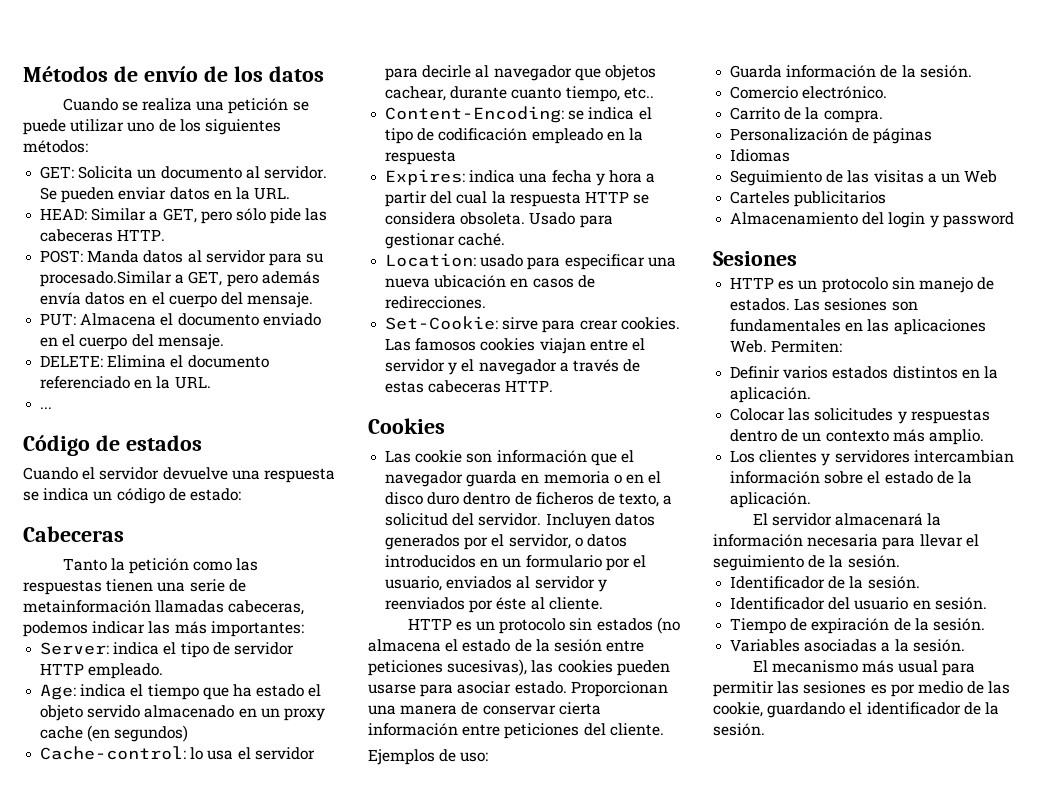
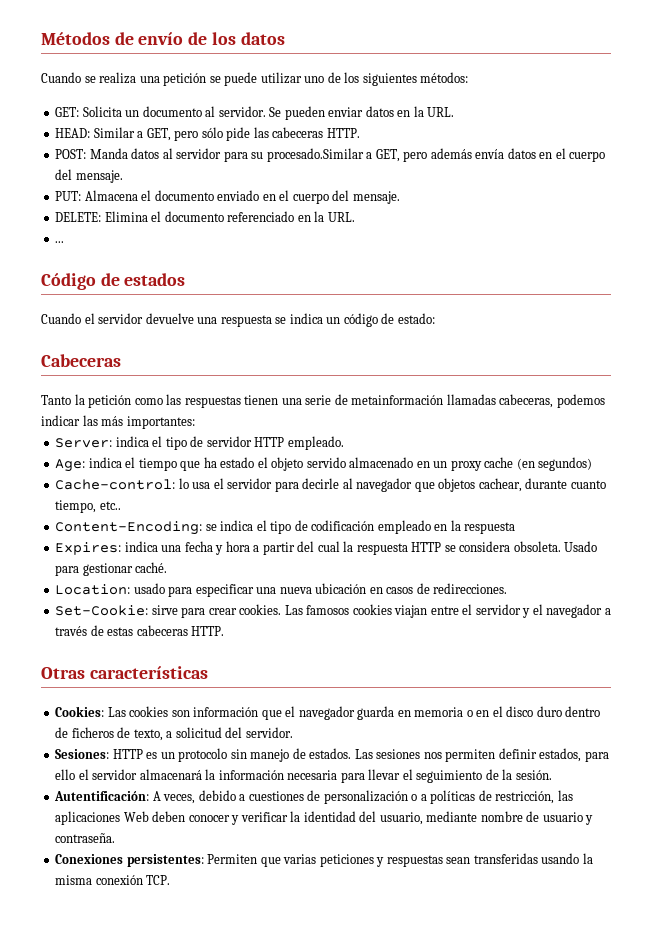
- Cookies
- Las cookie son información que el navegador guarda en memoria o en el disco duro dentro de ficheros de texto, a solicitud del servidor. Incluyen datos generados por el servidor, o datos introducidos en un formulario por el usuario, enviados al servidor y reenviados por éste al cliente.
- HTTP es un protocolo sin estados (no almacena el estado de la sesión entre peticiones sucesivas), las cookies pueden usarse para asociar estado. Proporcionan una manera de conservar cierta información entre peticiones del cliente.
- Ejemplos de uso:
- Guarda información de la sesión.
- Comercio electrónico.
- Carrito de la compra.
- Personalización de páginas
- Idiomas
- Seguimiento de las visitas a un Web
- Carteles publicitarios
- Almacenamiento del login y password
- Sesiones
- HTTP es un protocolo sin manejo de estados.
+ Otras características
+ Cookies: Las cookies son información que el navegador guarda en memoria o en el disco duro dentro de ficheros de texto, a solicitud del servidor.
+ Sesiones: HTTP es un protocolo sin manejo de estados.
- Las sesiones son fundamentales en las aplicaciones Web. Permiten:
- Definir varios estados distintos en la aplicación.
- Colocar las solicitudes y respuestas dentro de un contexto más amplio.
- Los clientes y servidores intercambian información sobre el estado de la aplicación.
- El servidor almacenará la información necesaria para llevar el seguimiento de la sesión.
+ Las sesiones nos permiten definir estados, para ello el servidor almacenará la información necesaria para llevar el seguimiento de la sesión.
- Identificador de la sesión.
- Identificador del usuario en sesión.
- Tiempo de expiración de la sesión.
- Variables asociadas a la sesión.
- El mecanismo más usual para permitir las sesiones es por medio de las cookie, guardando el identificador de la sesión.
+ Autentificación: A veces, debido a cuestiones de personalización o a políticas de restricción, las aplicaciones Web deben conocer y verificar la identidad del usuario, mediante nombre de usuario y contraseña.
+ Conexiones persistentes: Permiten que varias peticiones y respuestas sean transferidas usando la misma conexión TCP.

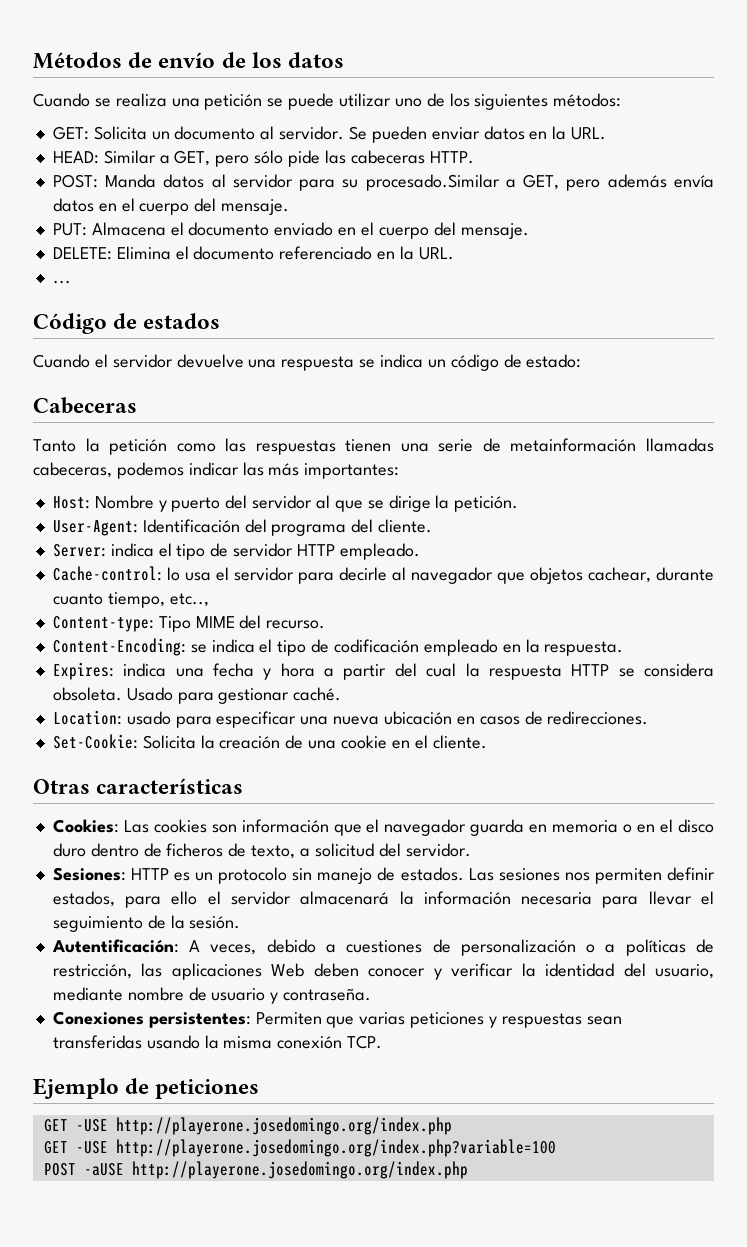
+ Host: Nombre y puerto del servidor al que se dirige la petición.
+ User-Agent: Identificación del programa del cliente.
- Age: indica el tiempo que ha estado el objeto servido almacenado en un proxy cache (en segundos)
- Cache-control: lo usa el servidor para decirle al navegador que objetos cachear, durante cuanto tiempo, etc..
+ Cache-control: lo usa el servidor para decirle al navegador que objetos cachear, durante cuanto tiempo, etc..,
+ Content-type: Tipo MIME del recurso.
- Content-Encoding: se indica el tipo de codificación empleado en la respuesta
+ Content-Encoding: se indica el tipo de codificación empleado en la respuesta.
- Set-Cookie: sirve para crear cookies. Las famosos cookies viajan entre el servidor y el navegador a través de estas cabeceras HTTP.
+ Set-Cookie: Solicita la creación de una cookie en el cliente.
+ Ejemplo de peticiones
+ GET -USE http://playerone.josedomingo.org/index.php
+ GET -USE http://playerone.josedomingo.org/index.php?variable=100
+ POST -aUSE http://playerone.josedomingo.org/index.php

